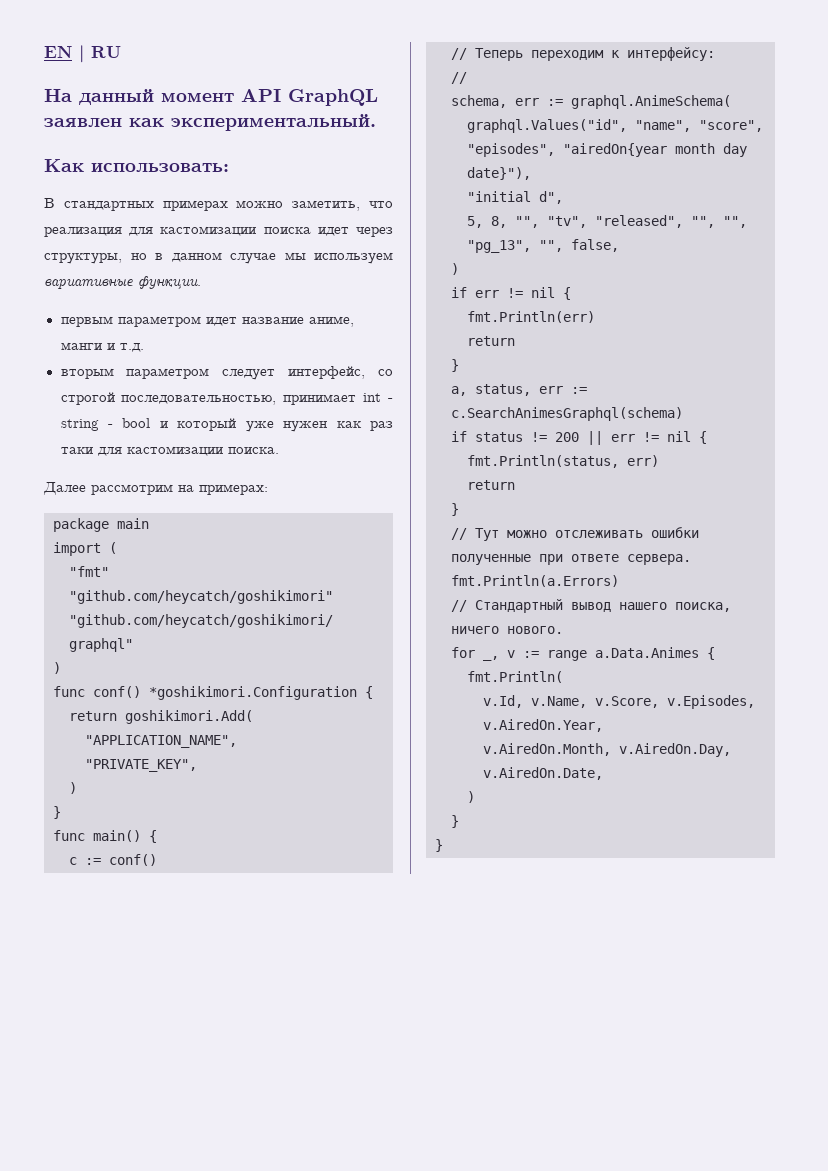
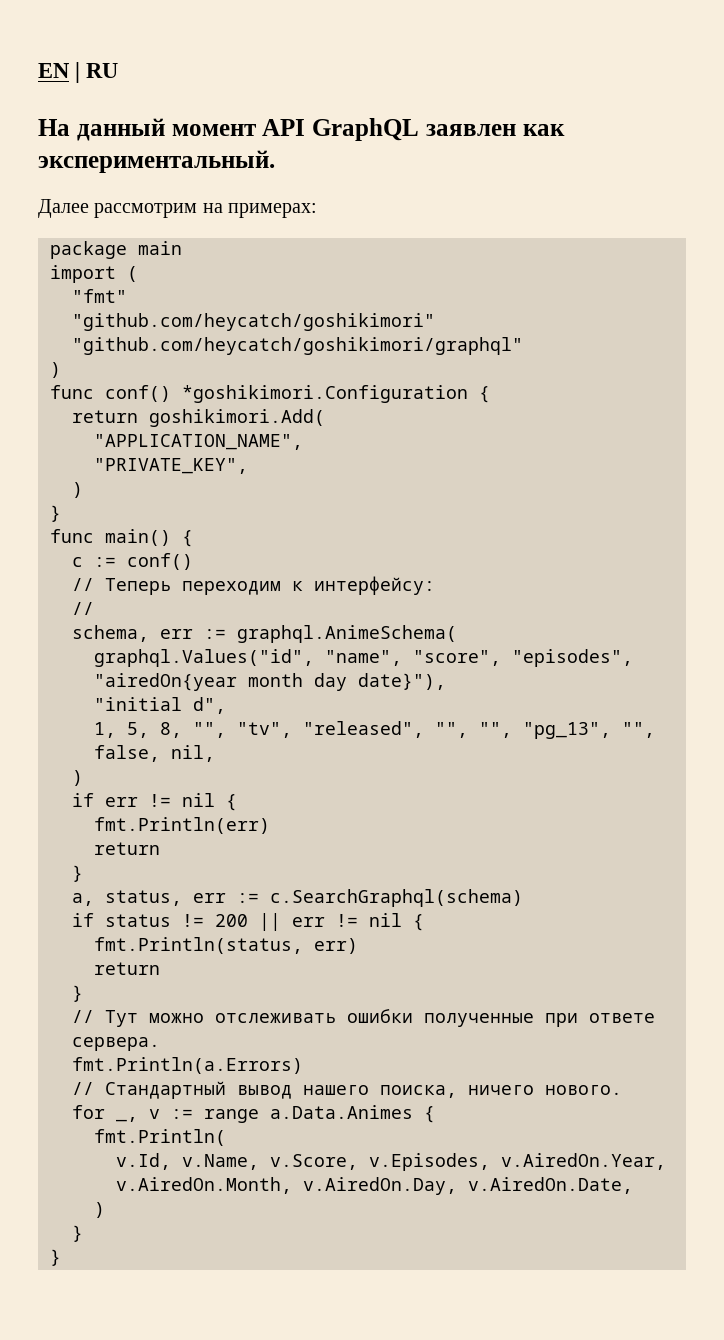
- Как использовать:
- В стандартных примерах можно заметить, что реализация для кастомизации поиска идет через структуры, но в данном случае мы используем вариативные функции.
- первым параметром идет название аниме, манги и т.д.
- вторым параметром следует интерфейс, со строгой последовательностью, принимает int - string - bool и который уже нужен как раз таки для кастомизации поиска.
- 5, 8, "", "tv", "released", "", "", "pg_13", "", false,
+ 1, 5, 8, "", "tv", "released", "", "", "pg_13", "", false, nil,
- a, status, err := c.SearchAnimesGraphql(schema)
+ a, status, err := c.SearchGraphql(schema)

